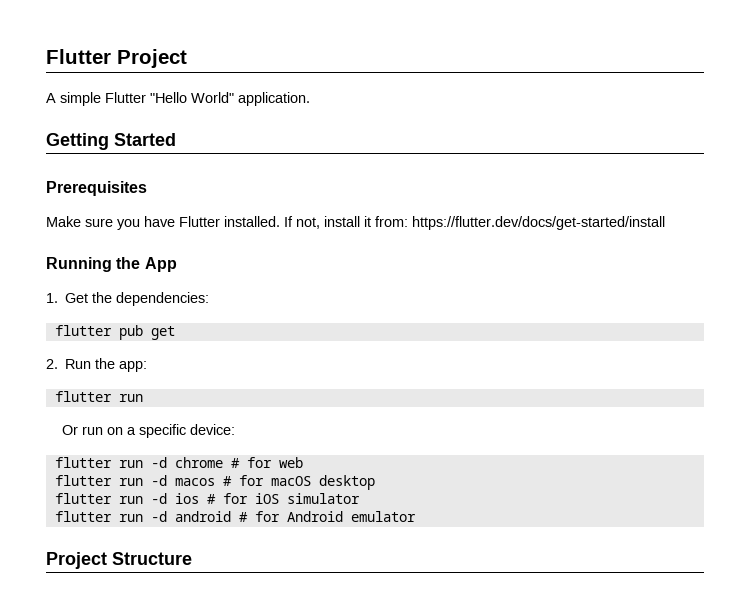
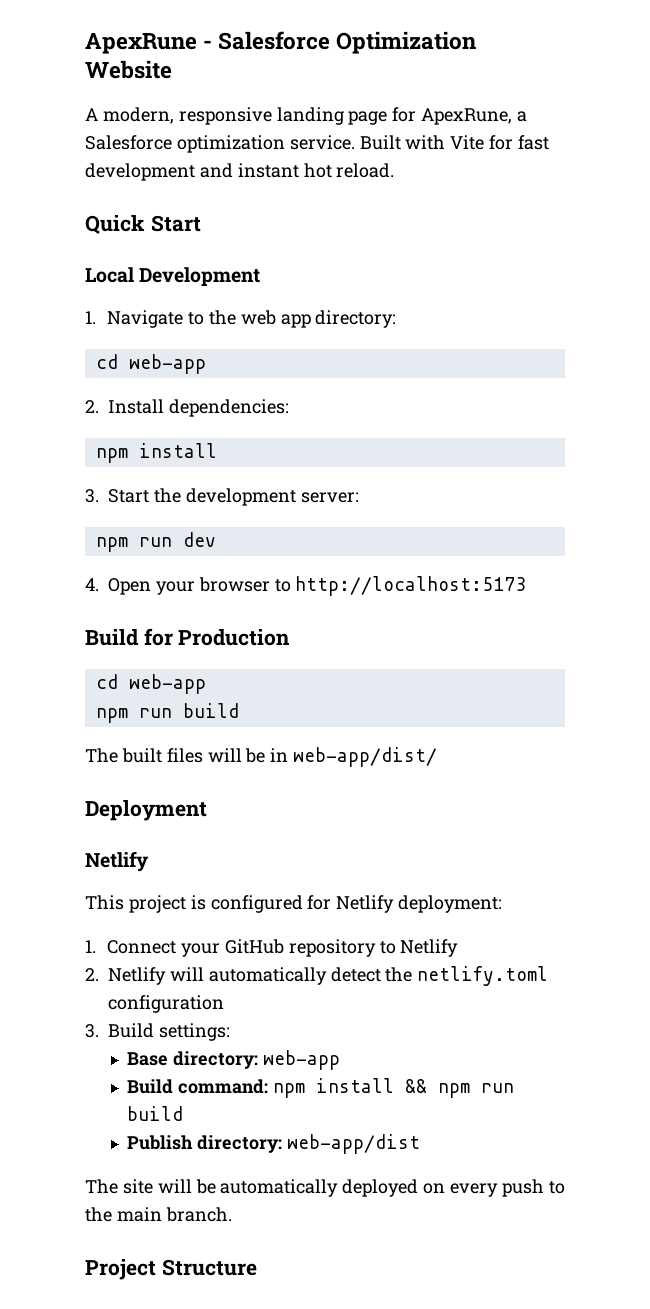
- Flutter Project
- A simple Flutter "Hello World" application.
- Getting Started
- Prerequisites
- Make sure you have Flutter installed. If not, install it from: https://flutter.dev/docs/get-started/install
- Running the App
- 1. Get the dependencies:
- flutter pub get
- 2. Run the app:
- flutter run
- Or run on a specific device:
- flutter run -d chrome # for web
- flutter run -d macos # for macOS desktop
- flutter run -d ios # for iOS simulator
- flutter run -d android # for Android emulator
+ ApexRune - Salesforce Optimization Website
+ A modern, responsive landing page for ApexRune, a Salesforce optimization service. Built with Vite for fast development and instant hot reload.
+ Quick Start
+ Local Development
+ 1. Navigate to the web app directory:
+ cd web-app
+ 2. Install dependencies:
+ npm install
+ 3. Start the development server:
+ npm run dev
+ 4. Open your browser to http://localhost:5173
+ Build for Production
+ cd web-app
+ npm run build
+ The built files will be in web-app/dist/
+ Deployment
+ Netlify
+ This project is configured for Netlify deployment:
+ 1. Connect your GitHub repository to Netlify
+ 2. Netlify will automatically detect the netlify.toml configuration
+ 3. Build settings:
+ Base directory: web-app
+ Build command: npm install && npm run build
+ Publish directory: web-app/dist
+ The site will be automatically deployed on every push to the main branch.

